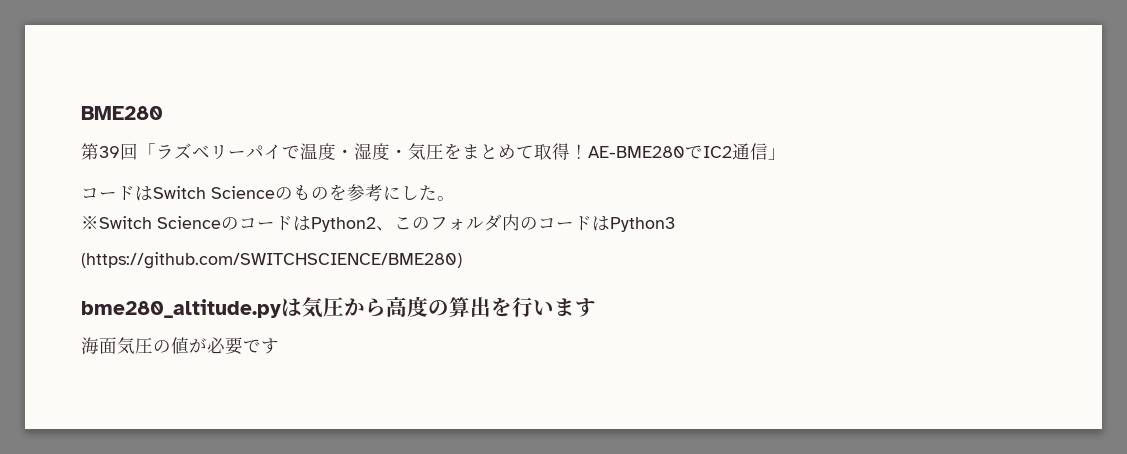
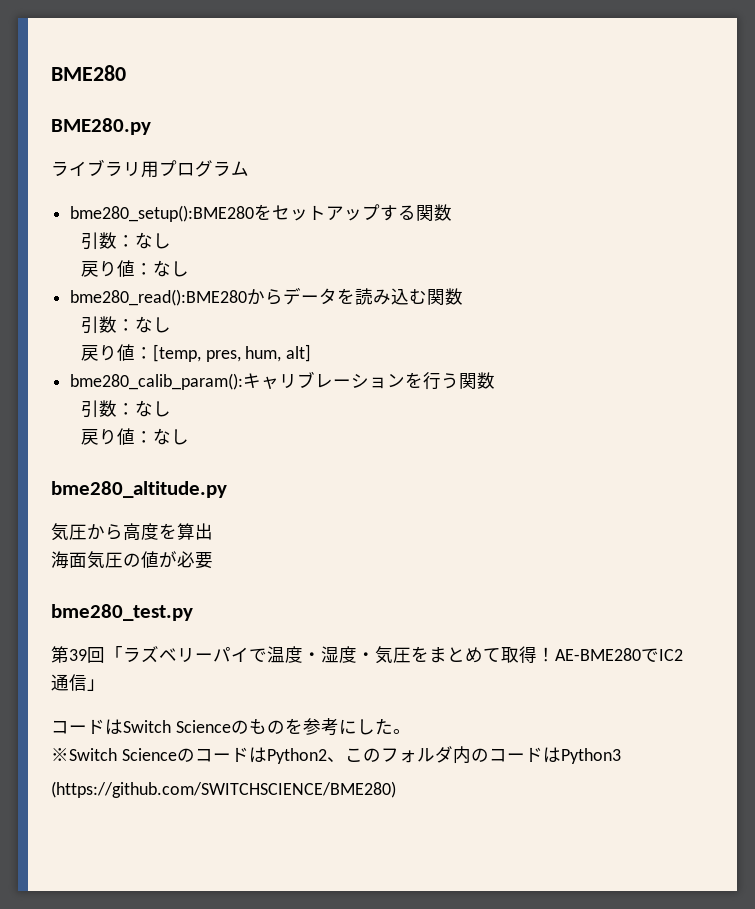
+ BME280.py
+ ライブラリ用プログラム
+ bme280_setup():BME280をセットアップする関数
+ 引数：なし
+ 戻り値：なし
+ bme280_read():BME280からデータを読み込む関数
+ 引数：なし
+ 戻り値：[temp, pres, hum, alt]
+ bme280_calib_param():キャリブレーションを行う関数
+ 引数：なし
+ 戻り値：なし
+ bme280_altitude.py
+ 気圧から高度を算出
+ 海面気圧の値が必要
+ bme280_test.py
- bme280_altitude.pyは気圧から高度の算出を行います
- 海面気圧の値が必要です

